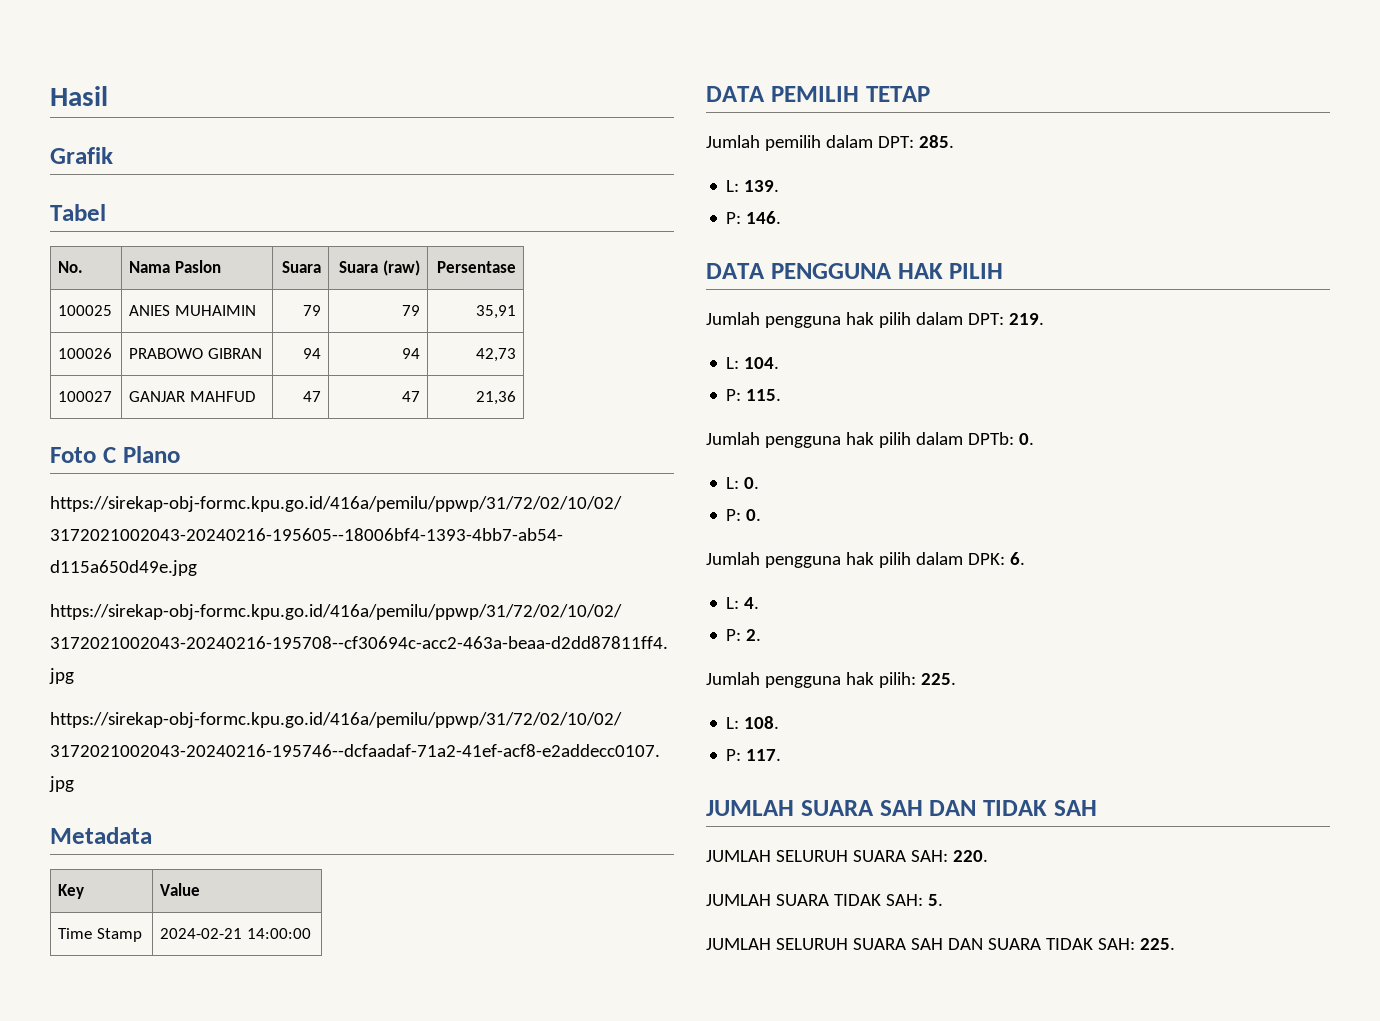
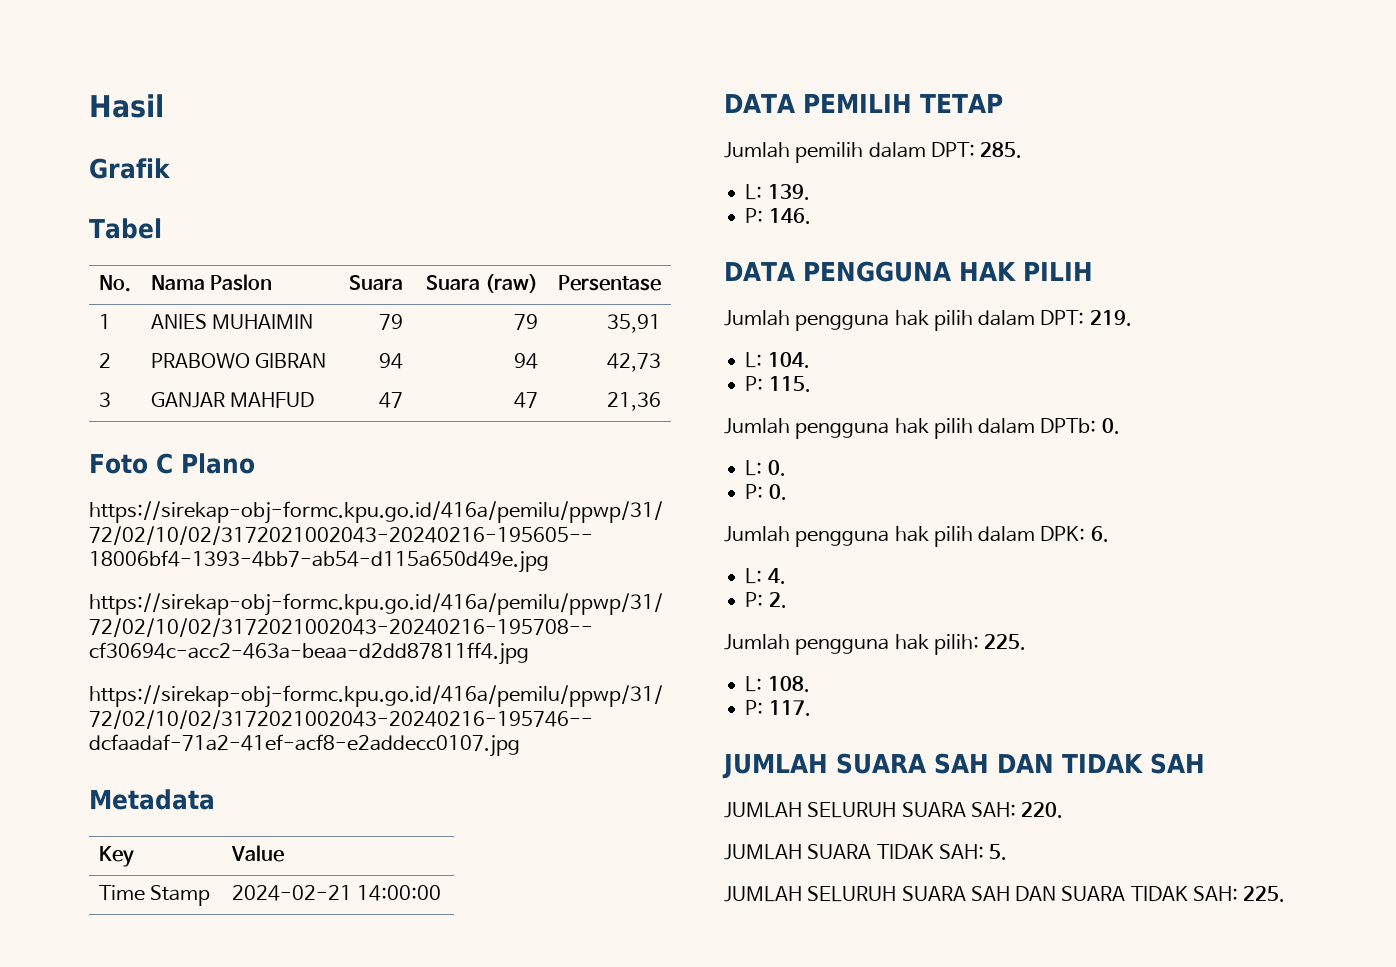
- 100025 | ANIES MUHAIMIN | 79 | 79 | 35,91
+ 1 | ANIES MUHAIMIN | 79 | 79 | 35,91
- 100026 | PRABOWO GIBRAN | 94 | 94 | 42,73
+ 2 | PRABOWO GIBRAN | 94 | 94 | 42,73
- 100027 | GANJAR MAHFUD | 47 | 47 | 21,36
+ 3 | GANJAR MAHFUD | 47 | 47 | 21,36

